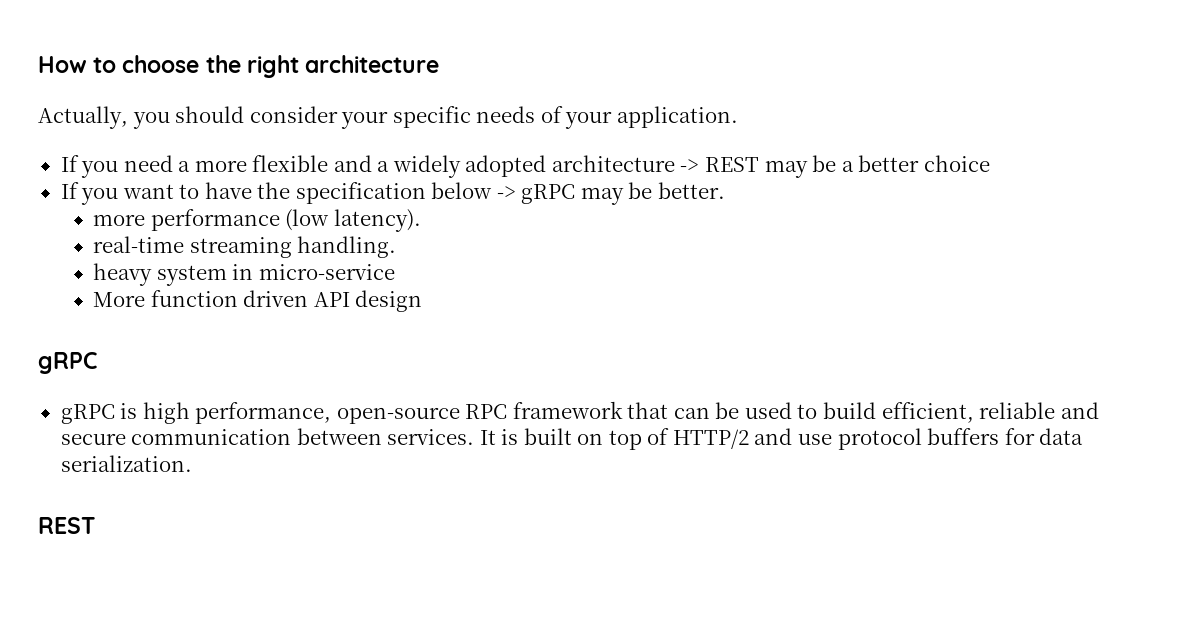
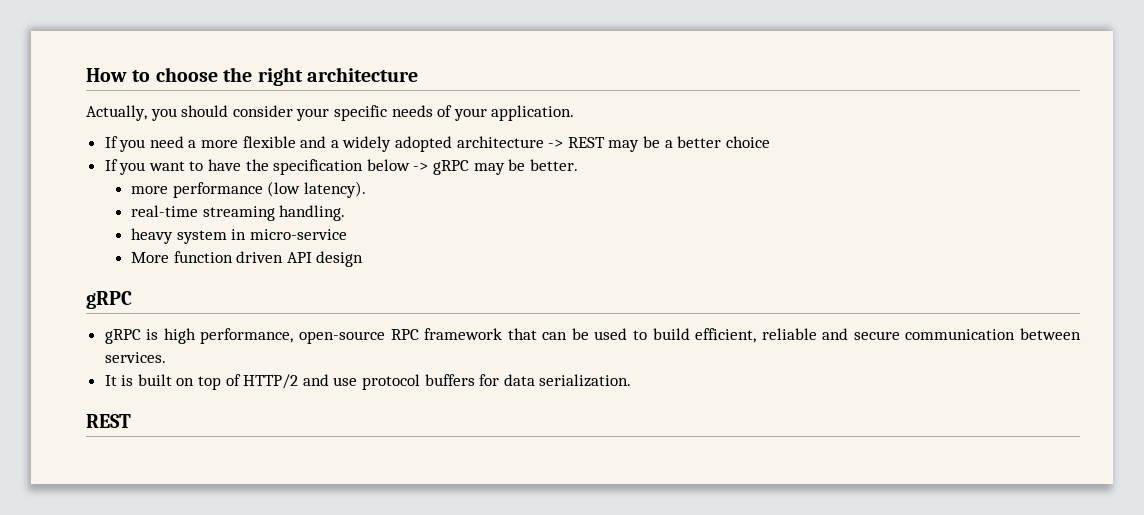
- gRPC is high performance, open-source RPC framework that can be used to build efficient, reliable and secure communication between services. It is built on top of HTTP/2 and use protocol buffers for data serialization.
+ gRPC is high performance, open-source RPC framework that can be used to build efficient, reliable and secure communication between services.
+ It is built on top of HTTP/2 and use protocol buffers for data serialization.

